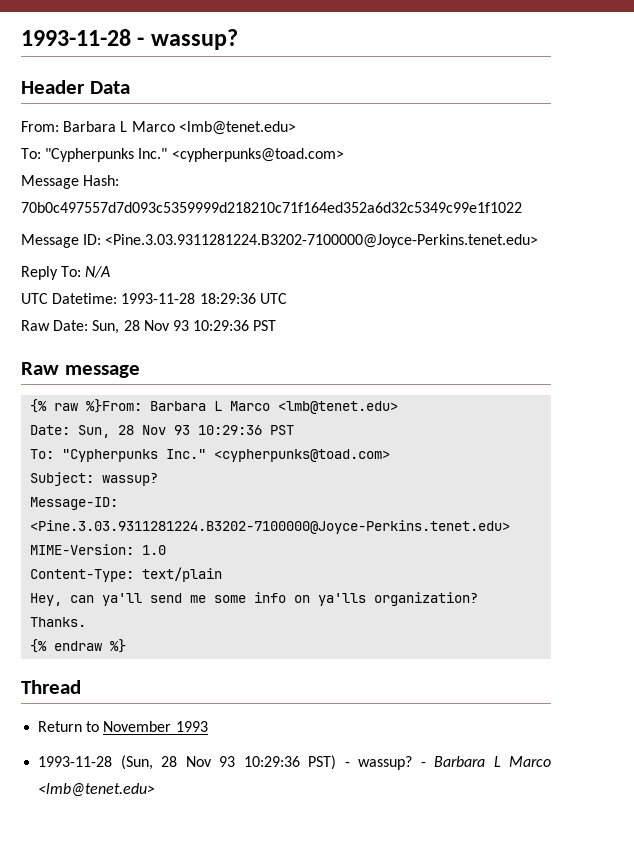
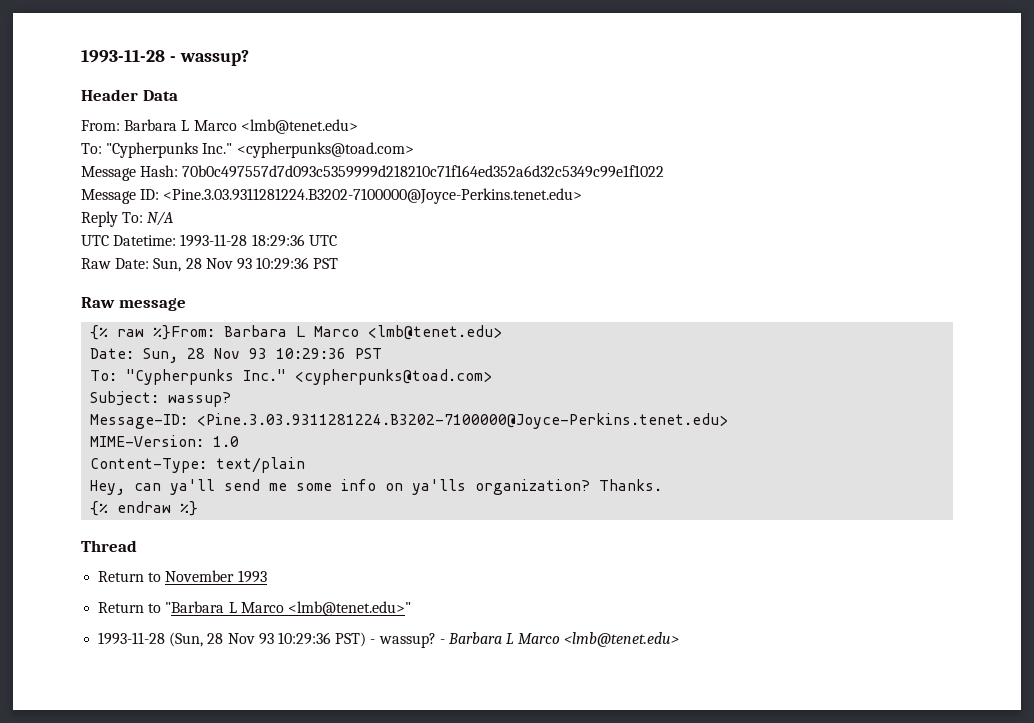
+ Return to "Barbara L Marco <lmb@tenet.edu>"

